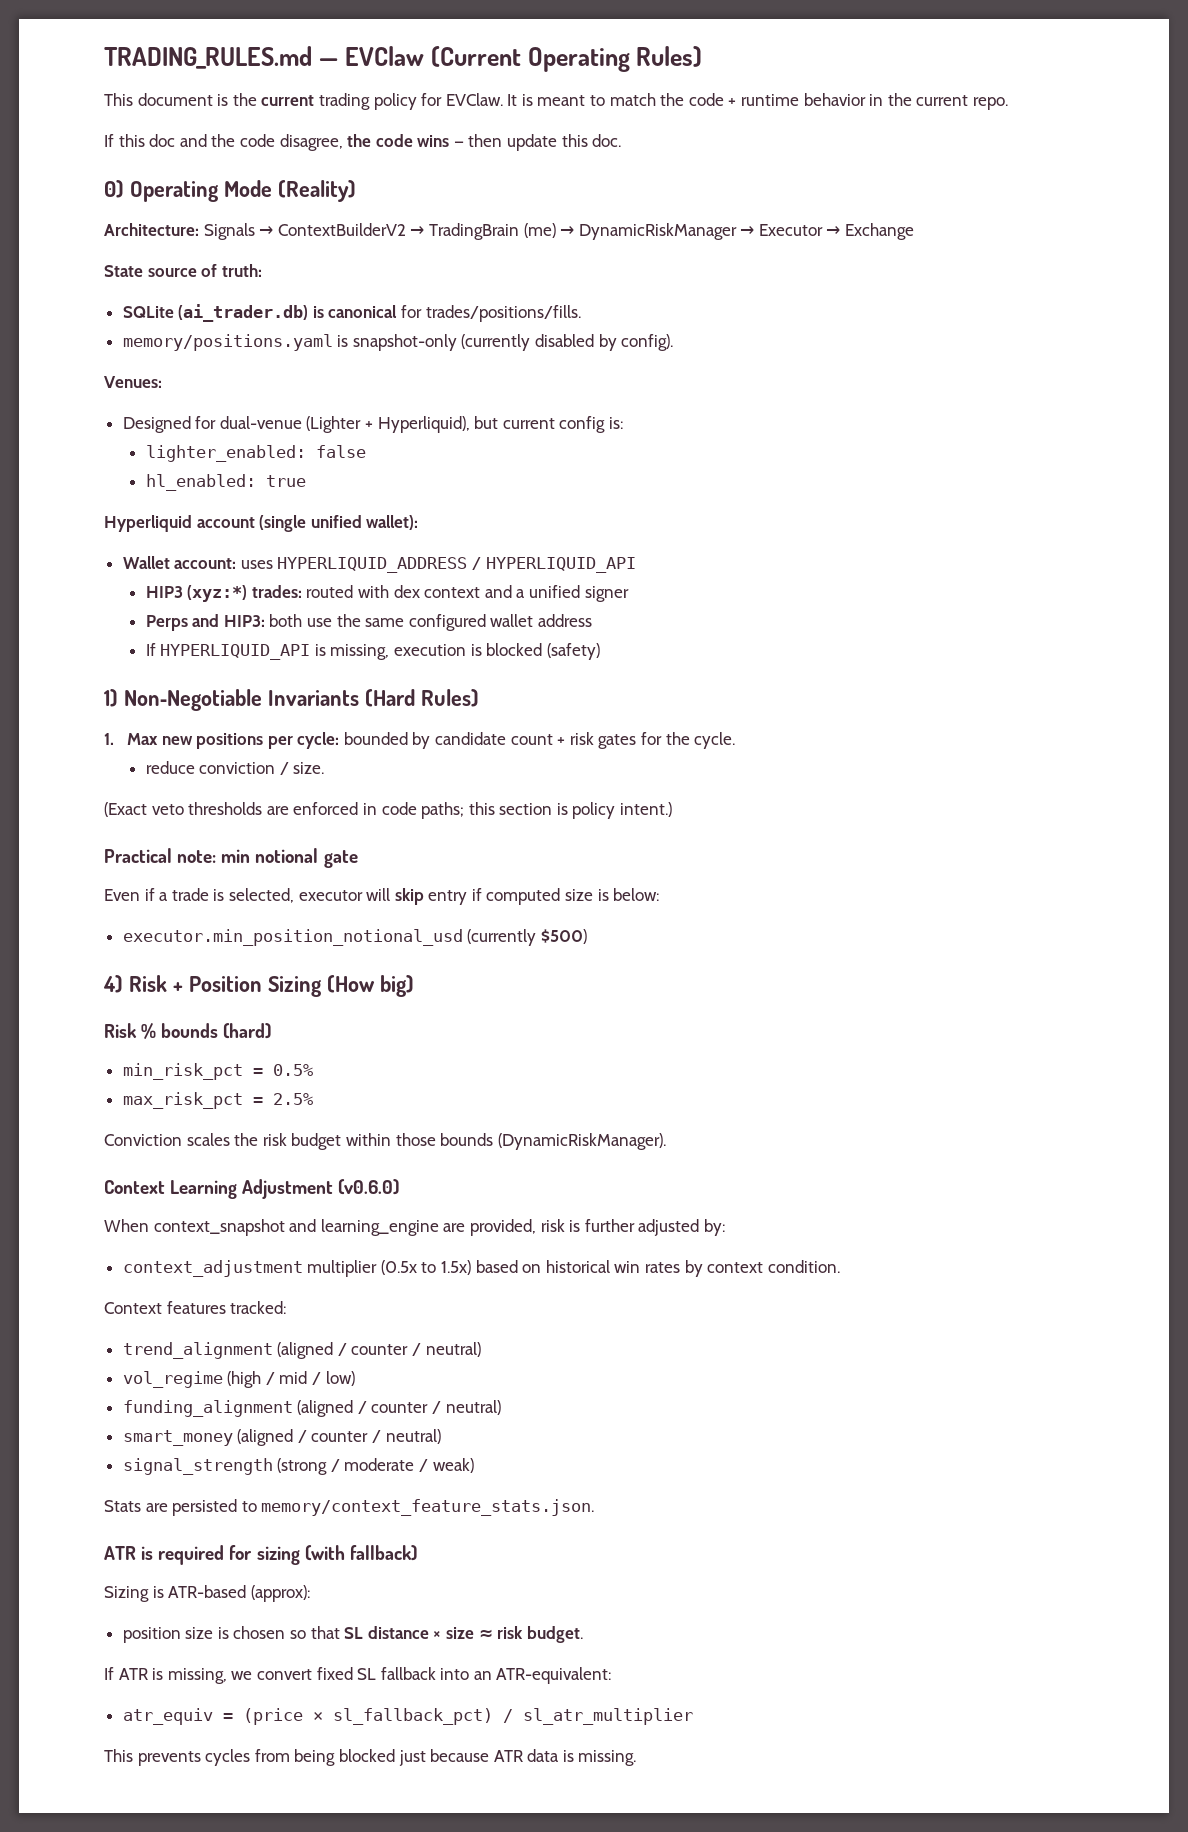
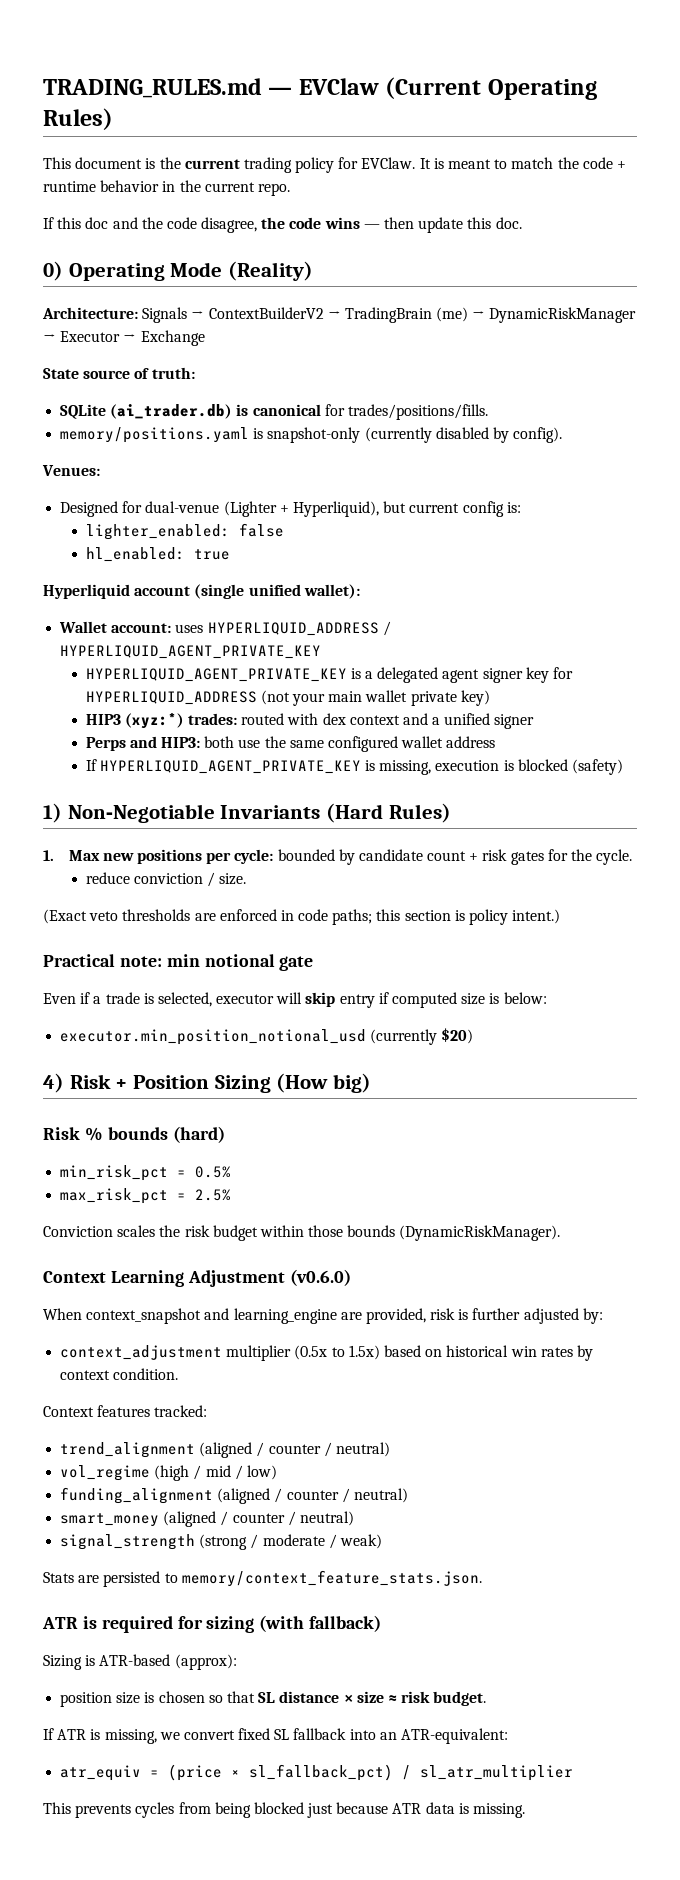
- Wallet account: uses HYPERLIQUID_ADDRESS / HYPERLIQUID_API
+ Wallet account: uses HYPERLIQUID_ADDRESS / HYPERLIQUID_AGENT_PRIVATE_KEY
+ HYPERLIQUID_AGENT_PRIVATE_KEY is a delegated agent signer key for HYPERLIQUID_ADDRESS (not your main wallet private key)
- If HYPERLIQUID_API is missing, execution is blocked (safety)
+ If HYPERLIQUID_AGENT_PRIVATE_KEY is missing, execution is blocked (safety)
- executor.min_position_notional_usd (currently $500)
+ executor.min_position_notional_usd (currently $20)

